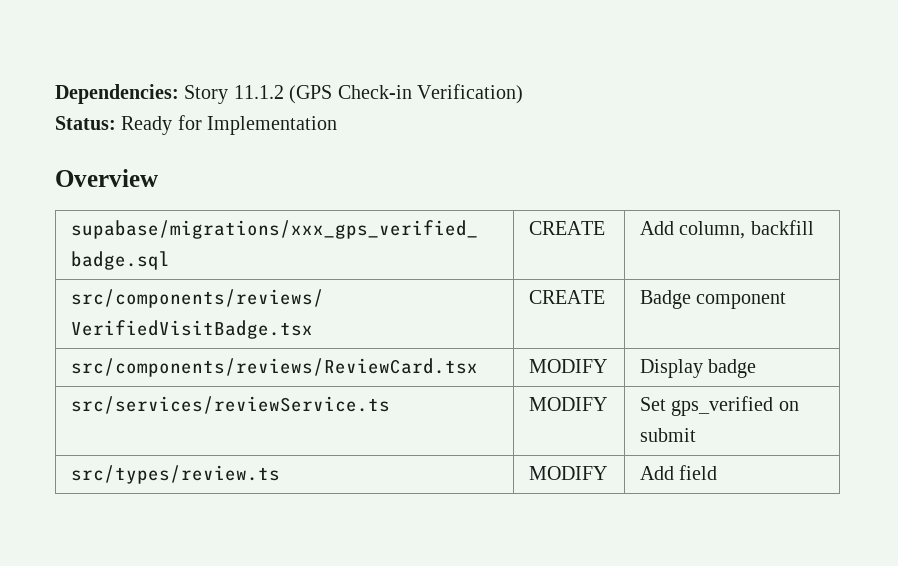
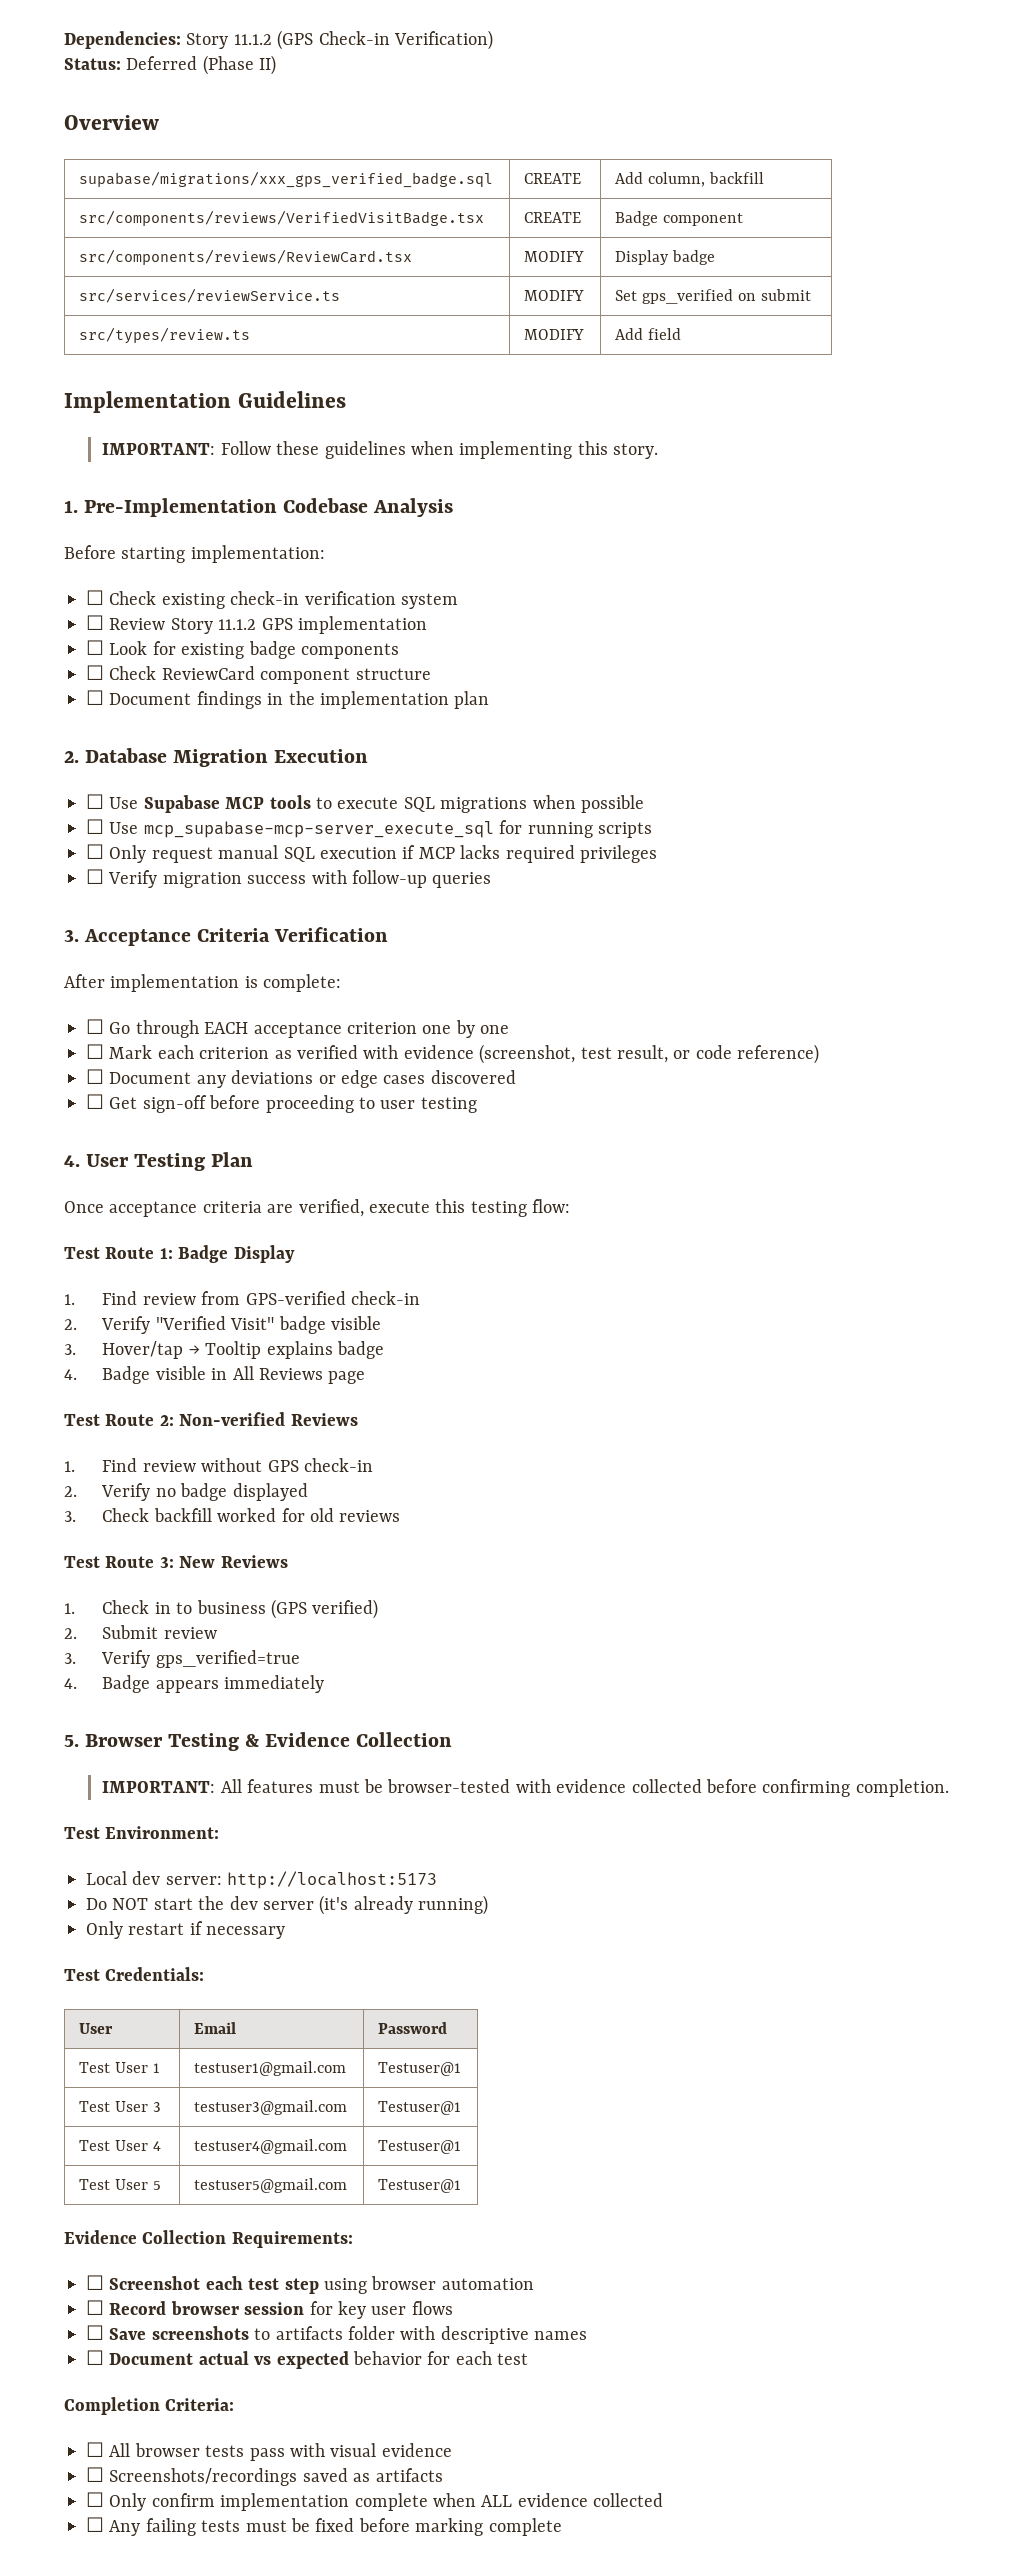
- Status: Ready for Implementation
+ Status: Deferred (Phase II)
+ Implementation Guidelines
+ IMPORTANT: Follow these guidelines when implementing this story.
+ 1. Pre-Implementation Codebase Analysis
+ Before starting implementation:
+ ☐ Check existing check-in verification system
+ ☐ Review Story 11.1.2 GPS implementation
+ ☐ Look for existing badge components
+ ☐ Check ReviewCard component structure
+ ☐ Document findings in the implementation plan
+ 2. Database Migration Execution
+ ☐ Use Supabase MCP tools to execute SQL migrations when possible
+ ☐ Use mcp_supabase-mcp-server_execute_sql for running scripts
+ ☐ Only request manual SQL execution if MCP lacks required privileges
+ ☐ Verify migration success with follow-up queries
+ 3. Acceptance Criteria Verification
+ After implementation is complete:
+ ☐ Go through EACH acceptance criterion one by one
+ ☐ Mark each criterion as verified with evidence (screenshot, test result, or code reference)
+ ☐ Document any deviations or edge cases discovered
+ ☐ Get sign-off before proceeding to user testing
+ 4. User Testing Plan
+ Once acceptance criteria are verified, execute this testing flow:
+ Test Route 1: Badge Display
+ 1. Find review from GPS-verified check-in
+ 2. Verify "Verified Visit" badge visible
+ 3. Hover/tap → Tooltip explains badge
+ 4. Badge visible in All Reviews page
+ Test Route 2: Non-verified Reviews
+ 1. Find review without GPS check-in
+ 2. Verify no badge displayed
+ 3. Check backfill worked for old reviews
+ Test Route 3: New Reviews
+ 1. Check in to business (GPS verified)
+ 2. Submit review
+ 3. Verify gps_verified=true
+ 4. Badge appears immediately
+ 5. Browser Testing & Evidence Collection
+ IMPORTANT: All features must be browser-tested with evidence collected before confirming completion.
+ Test Environment:
+ Local dev server: http://localhost:5173
+ Do NOT start the dev server (it's already running)
+ Only restart if necessary
+ Test Credentials:
+ User | Email | Password
+ Test User 1 | testuser1@gmail.com | Testuser@1
+ Test User 3 | testuser3@gmail.com | Testuser@1
+ Test User 4 | testuser4@gmail.com | Testuser@1
+ Test User 5 | testuser5@gmail.com | Testuser@1
+ Evidence Collection Requirements:
+ ☐ Screenshot each test step using browser automation
+ ☐ Record browser session for key user flows
+ ☐ Save screenshots to artifacts folder with descriptive names
+ ☐ Document actual vs expected behavior for each test
+ Completion Criteria:
+ ☐ All browser tests pass with visual evidence
+ ☐ Screenshots/recordings saved as artifacts
+ ☐ Only confirm implementation complete when ALL evidence collected
+ ☐ Any failing tests must be fixed before marking complete

